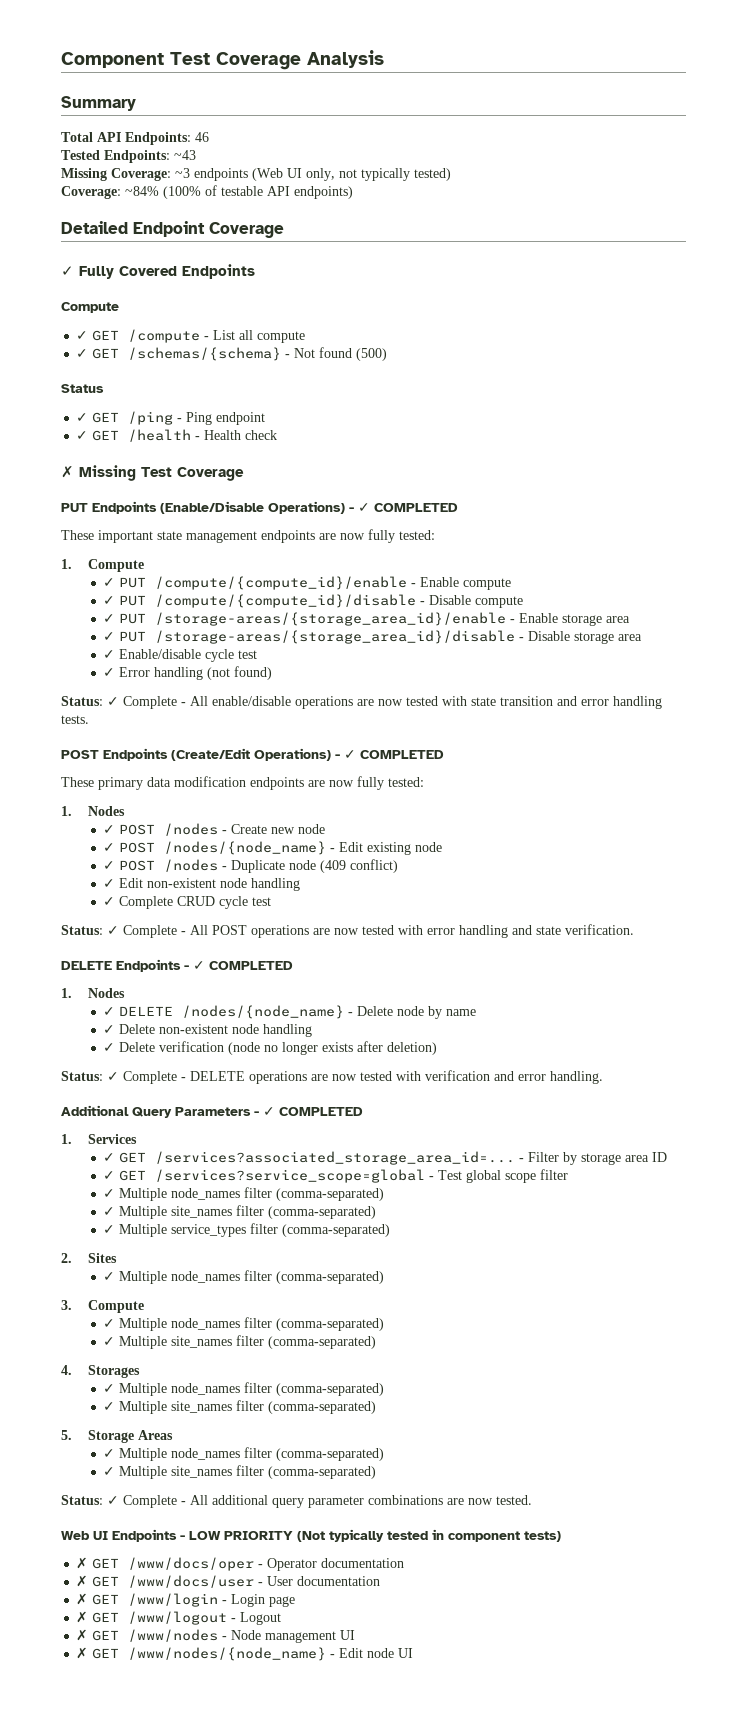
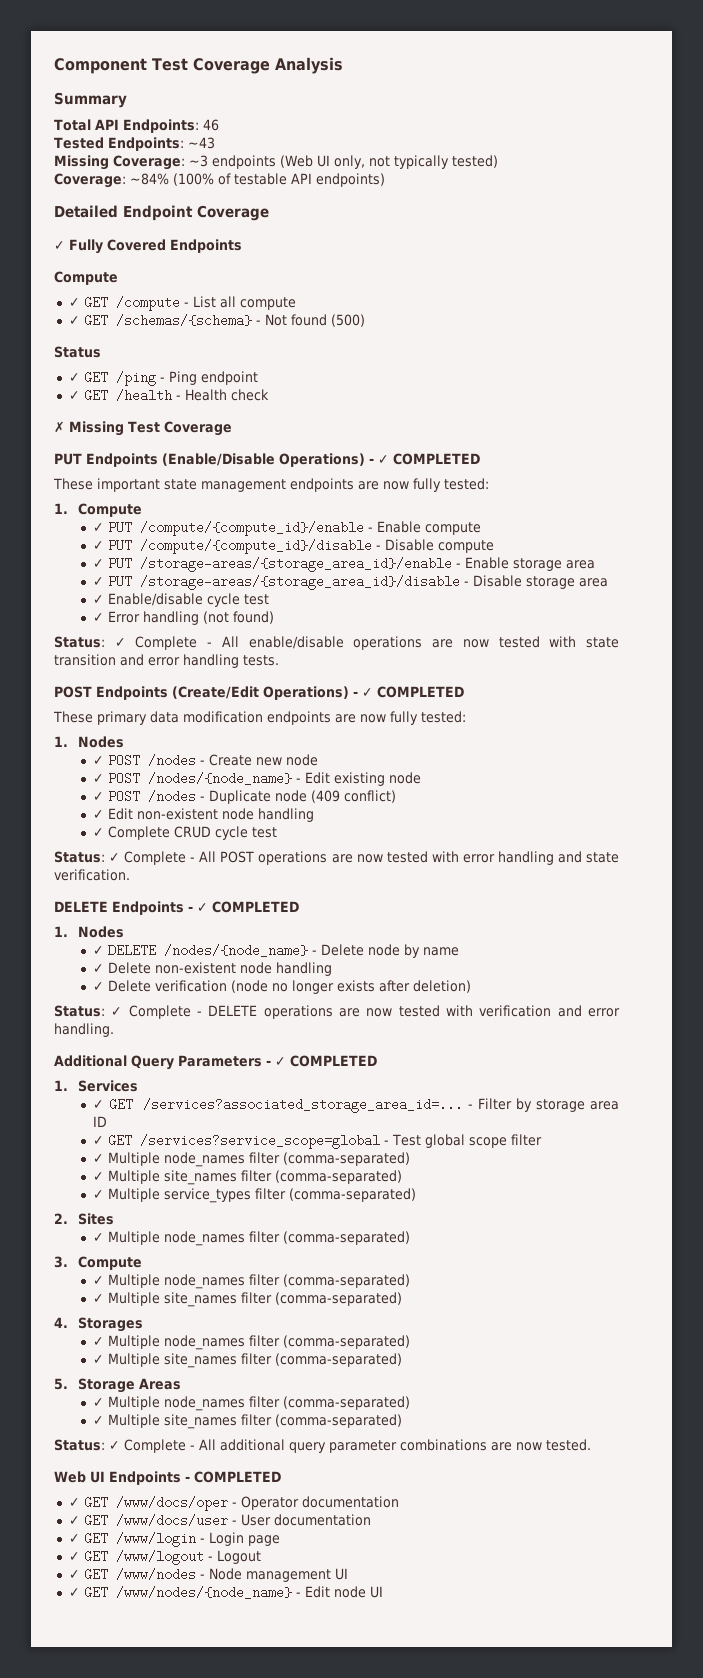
- Web UI Endpoints - LOW PRIORITY (Not typically tested in component tests)
- ✗ GET /www/docs/oper - Operator documentation
+ Web UI Endpoints - COMPLETED
+ ✓ GET /www/docs/oper - Operator documentation
- ✗ GET /www/docs/user - User documentation
+ ✓ GET /www/docs/user - User documentation
- ✗ GET /www/login - Login page
+ ✓ GET /www/login - Login page
- ✗ GET /www/logout - Logout
+ ✓ GET /www/logout - Logout
- ✗ GET /www/nodes - Node management UI
+ ✓ GET /www/nodes - Node management UI
- ✗ GET /www/nodes/{node_name} - Edit node UI
+ ✓ GET /www/nodes/{node_name} - Edit node UI

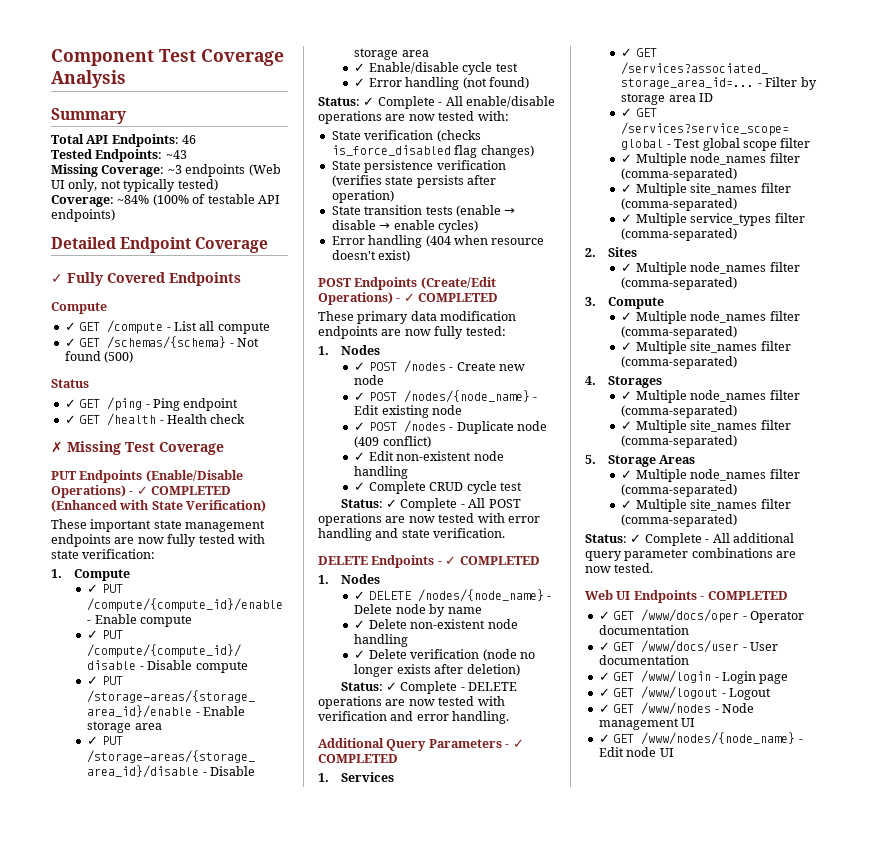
- PUT Endpoints (Enable/Disable Operations) - ✓ COMPLETED
+ PUT Endpoints (Enable/Disable Operations) - ✓ COMPLETED (Enhanced with State Verification)
- These important state management endpoints are now fully tested:
+ These important state management endpoints are now fully tested with state verification:
- Status: ✓ Complete - All enable/disable operations are now tested with state transition and error handling tests.
+ Status: ✓ Complete - All enable/disable operations are now tested with:
+ State verification (checks is_force_disabled flag changes)
+ State persistence verification (verifies state persists after operation)
+ State transition tests (enable → disable → enable cycles)
+ Error handling (404 when resource doesn't exist)

